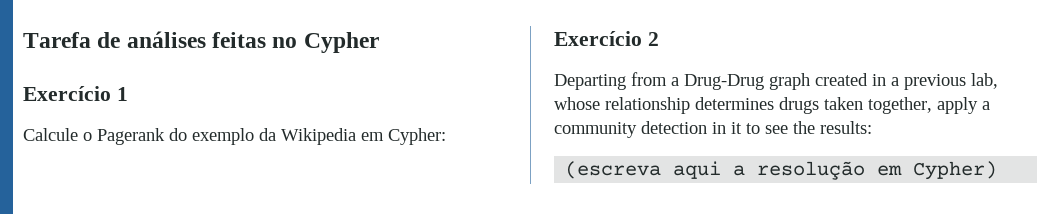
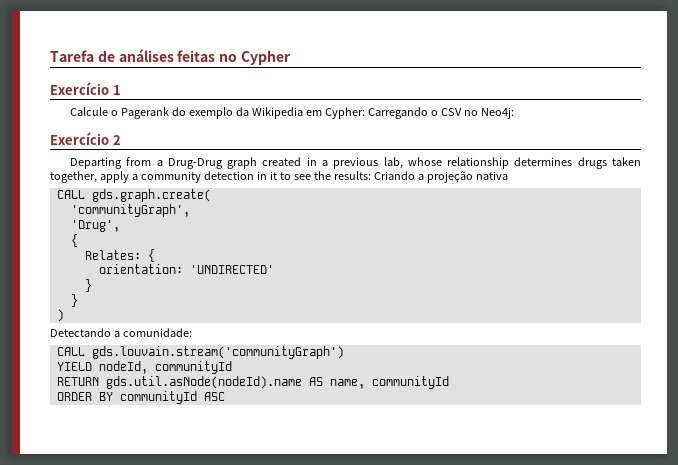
- Calcule o Pagerank do exemplo da Wikipedia em Cypher:
+ Calcule o Pagerank do exemplo da Wikipedia em Cypher: Carregando o CSV no Neo4j:
- Departing from a Drug-Drug graph created in a previous lab, whose relationship determines drugs taken together, apply a community detection in it to see the results:
- (escreva aqui a resolução em Cypher)
+ Departing from a Drug-Drug graph created in a previous lab, whose relationship determines drugs taken together, apply a community detection in it to see the results: Criando a projeção nativa
+ CALL gds.graph.create(
+ 'communityGraph',
+ 'Drug',
+ {
+ Relates: {
+ orientation: 'UNDIRECTED'
+ }
+ }
+ )
+ Detectando a comunidade:
+ CALL gds.louvain.stream('communityGraph')
+ YIELD nodeId, communityId
+ RETURN gds.util.asNode(nodeId).name AS name, communityId
+ ORDER BY communityId ASC

